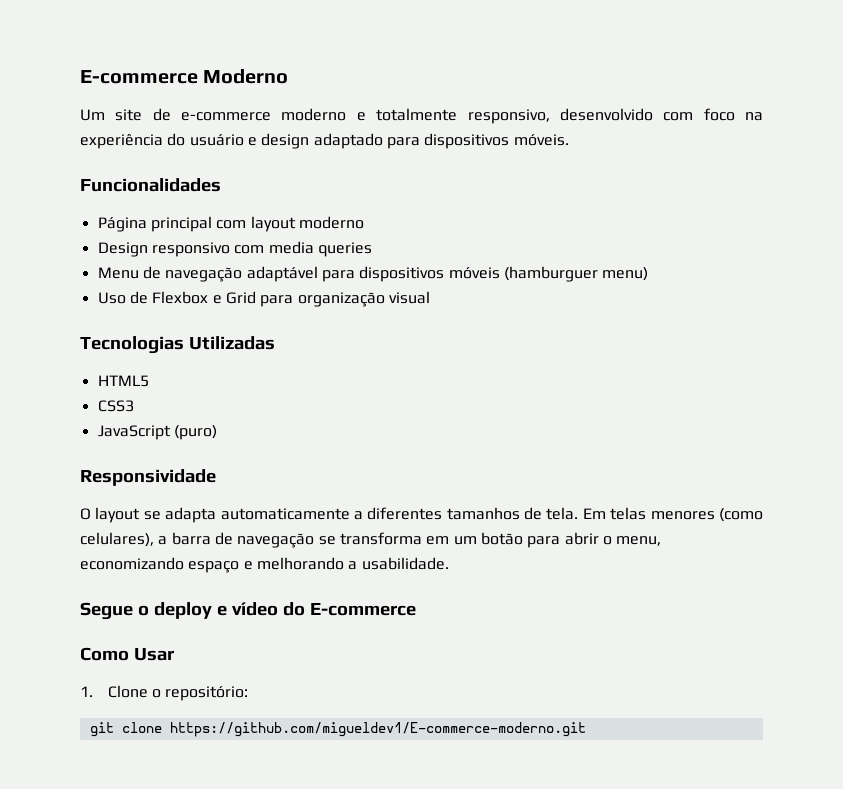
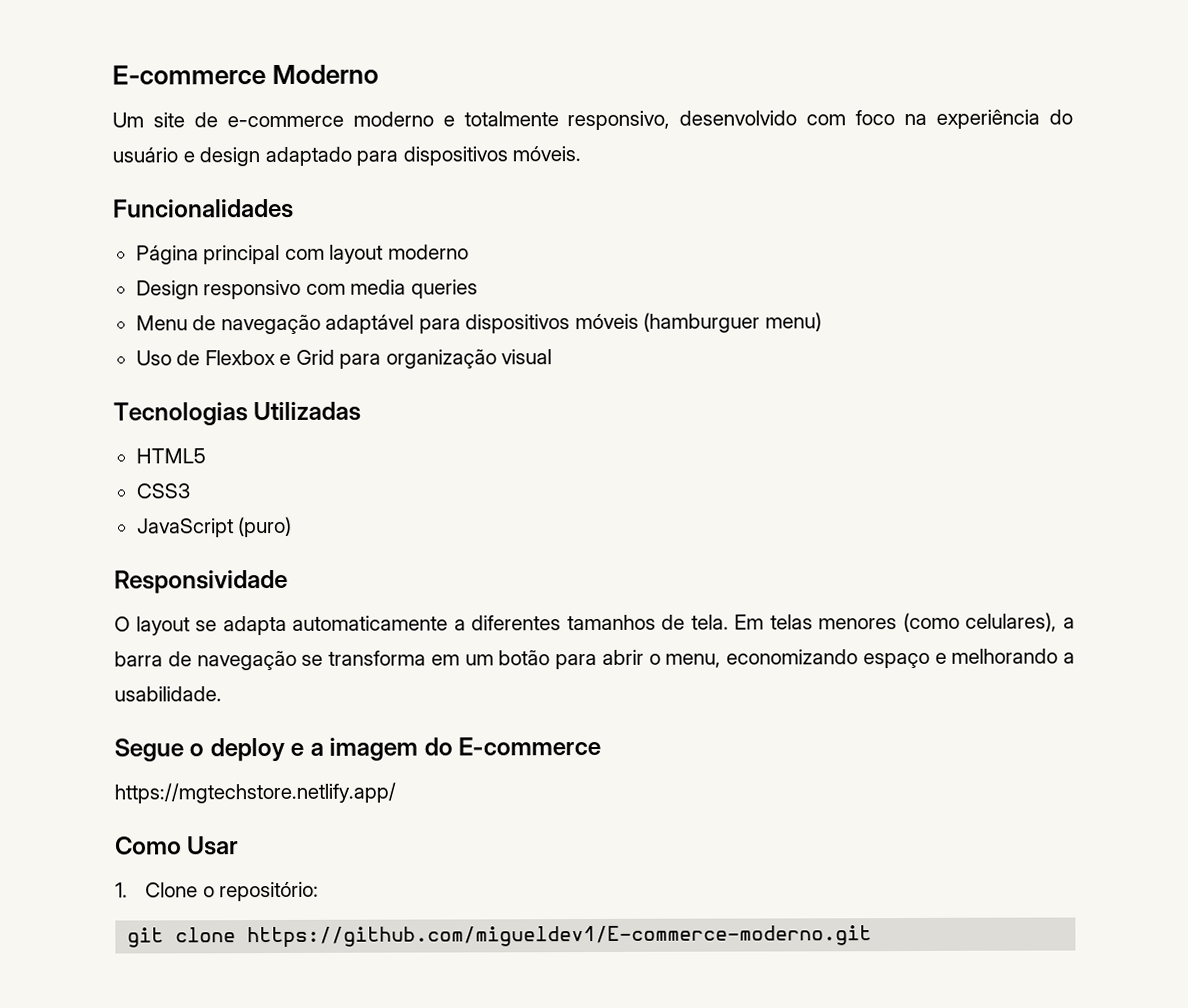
- Segue o deploy e vídeo do E-commerce
+ Segue o deploy e a imagem do E-commerce
+ https://mgtechstore.netlify.app/

